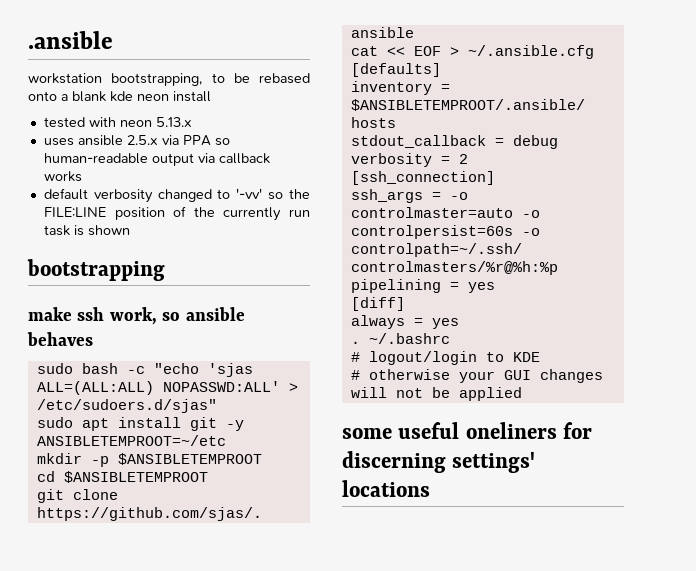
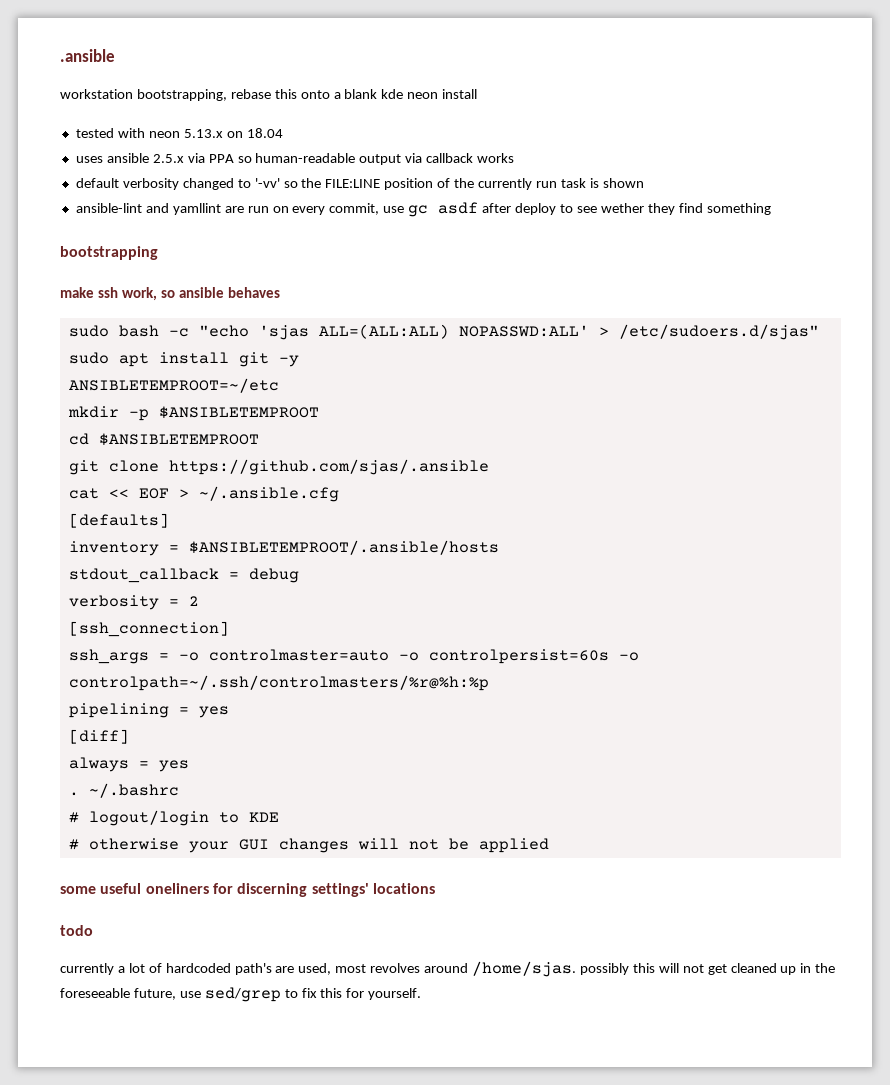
- workstation bootstrapping, to be rebased onto a blank kde neon install
+ workstation bootstrapping, rebase this onto a blank kde neon install
- tested with neon 5.13.x
+ tested with neon 5.13.x on 18.04
+ ansible-lint and yamllint are run on every commit, use gc asdf after deploy to see wether they find something
+ todo
+ currently a lot of hardcoded path's are used, most revolves around /home/sjas. possibly this will not get cleaned up in the foreseeable future, use sed/grep to fix this for yourself.

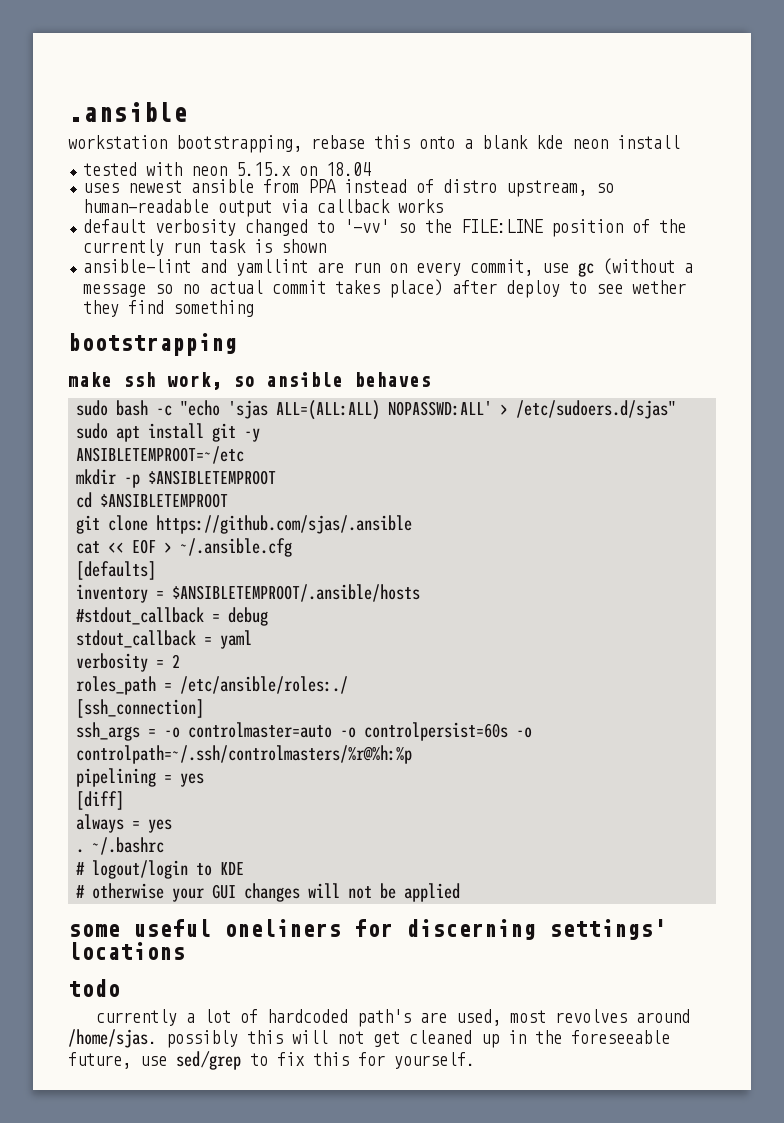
- tested with neon 5.13.x on 18.04
+ tested with neon 5.15.x on 18.04
- uses ansible 2.5.x via PPA so human-readable output via callback works
+ uses newest ansible from PPA instead of distro upstream, so human-readable output via callback works
- ansible-lint and yamllint are run on every commit, use gc asdf after deploy to see wether they find something
+ ansible-lint and yamllint are run on every commit, use gc (without a message so no actual commit takes place) after deploy to see wether they find something
+ #stdout_callback = debug
- stdout_callback = debug
+ stdout_callback = yaml
+ roles_path = /etc/ansible/roles:./

